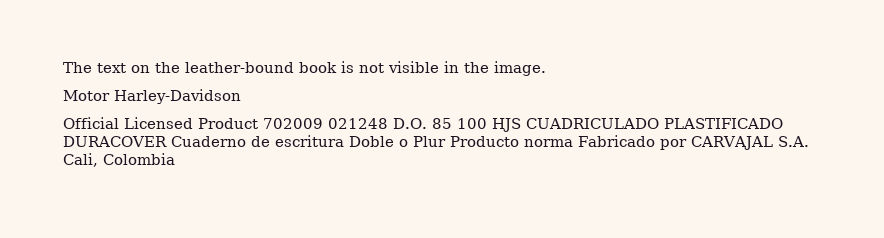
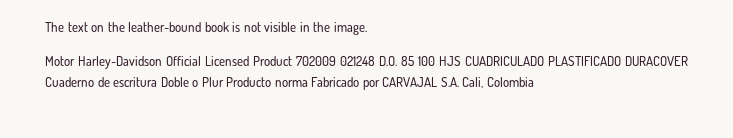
- Motor Harley-Davidson
- Official Licensed Product 702009 021248 D.O. 85 100 HJS CUADRICULADO PLASTIFICADO DURACOVER Cuaderno de escritura Doble o Plur Producto norma Fabricado por CARVAJAL S.A. Cali, Colombia
+ Motor Harley-Davidson Official Licensed Product 702009 021248 D.O. 85 100 HJS CUADRICULADO PLASTIFICADO DURACOVER Cuaderno de escritura Doble o Plur Producto norma Fabricado por CARVAJAL S.A. Cali, Colombia

